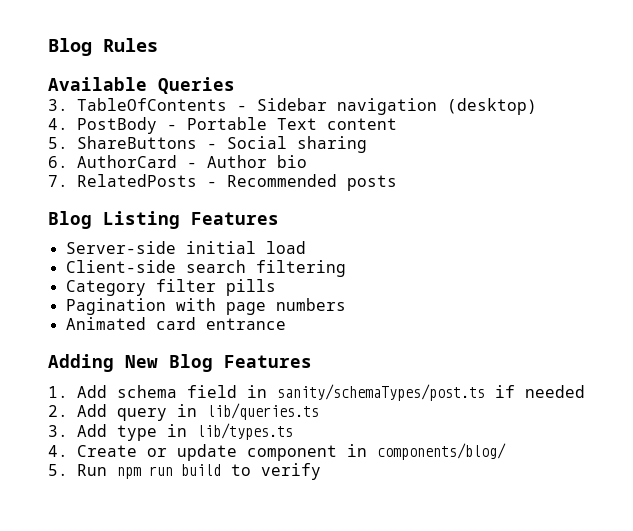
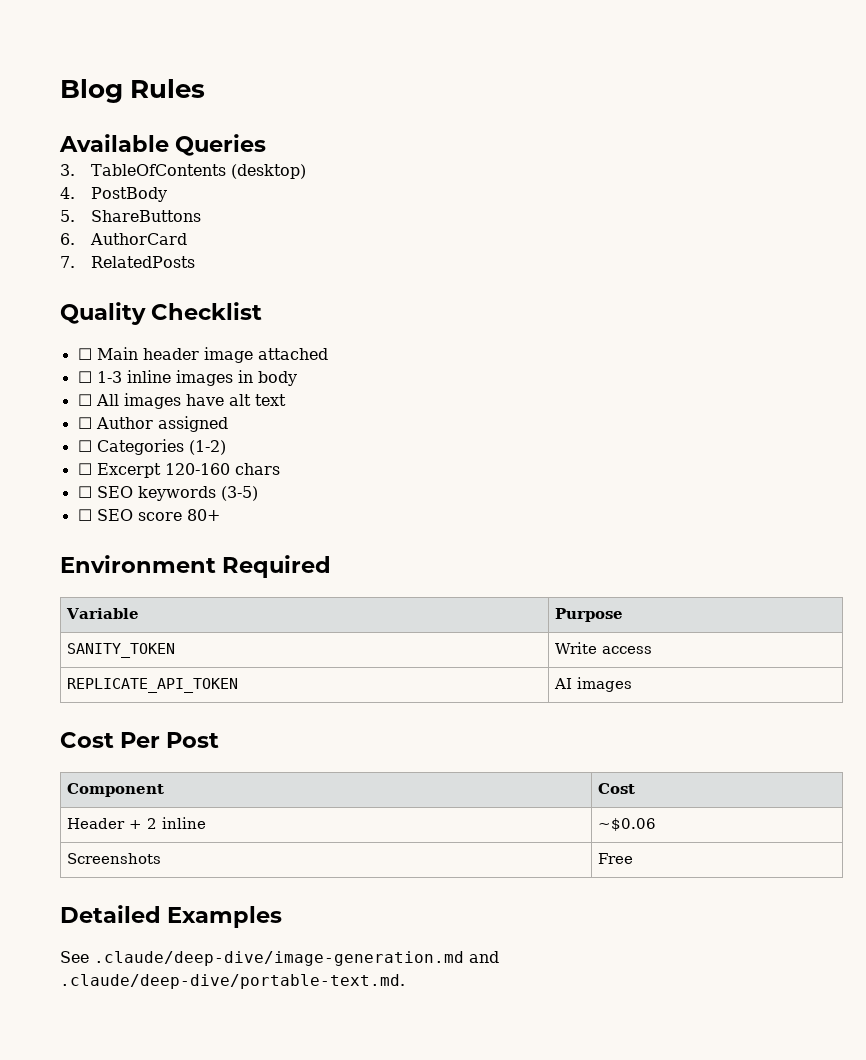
- 3. TableOfContents - Sidebar navigation (desktop)
+ 3. TableOfContents (desktop)
- 4. PostBody - Portable Text content
+ 4. PostBody
- 5. ShareButtons - Social sharing
+ 5. ShareButtons
- 6. AuthorCard - Author bio
+ 6. AuthorCard
- 7. RelatedPosts - Recommended posts
- Blog Listing Features
- Server-side initial load
- Client-side search filtering
- Category filter pills
- Pagination with page numbers
- Animated card entrance
- Adding New Blog Features
- 1. Add schema field in sanity/schemaTypes/post.ts if needed
- 2. Add query in lib/queries.ts
- 3. Add type in lib/types.ts
- 4. Create or update component in components/blog/
- 5. Run npm run build to verify
+ 7. RelatedPosts
+ Quality Checklist
+ ☐ Main header image attached
+ ☐ 1-3 inline images in body
+ ☐ All images have alt text
+ ☐ Author assigned
+ ☐ Categories (1-2)
+ ☐ Excerpt 120-160 chars
+ ☐ SEO keywords (3-5)
+ ☐ SEO score 80+
+ Environment Required
+ Variable | Purpose
+ SANITY_TOKEN | Write access
+ REPLICATE_API_TOKEN | AI images
+ Cost Per Post
+ Component | Cost
+ Header + 2 inline | ~$0.06
+ Screenshots | Free
+ Detailed Examples
+ See .claude/deep-dive/image-generation.md and .claude/deep-dive/portable-text.md.

